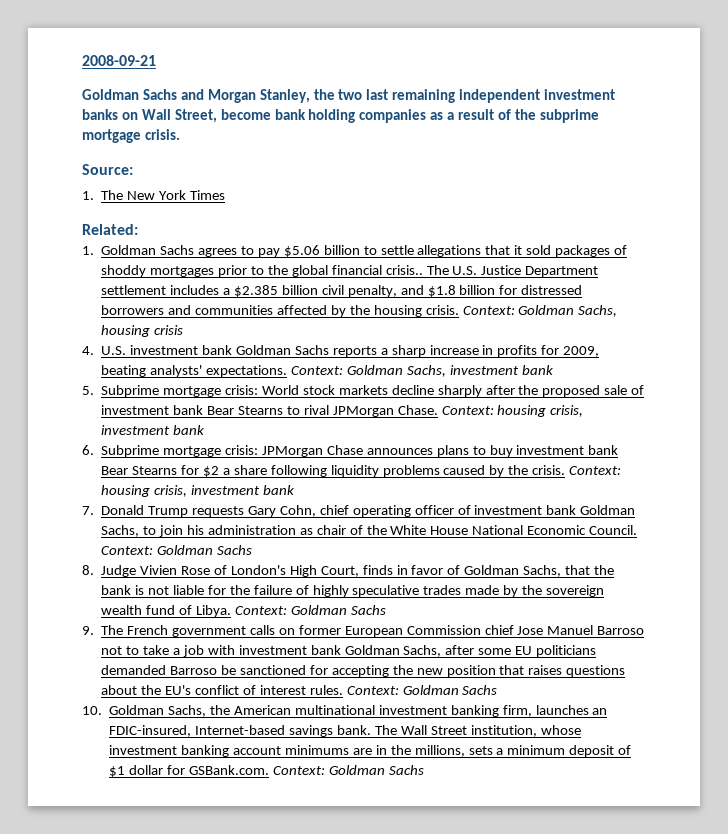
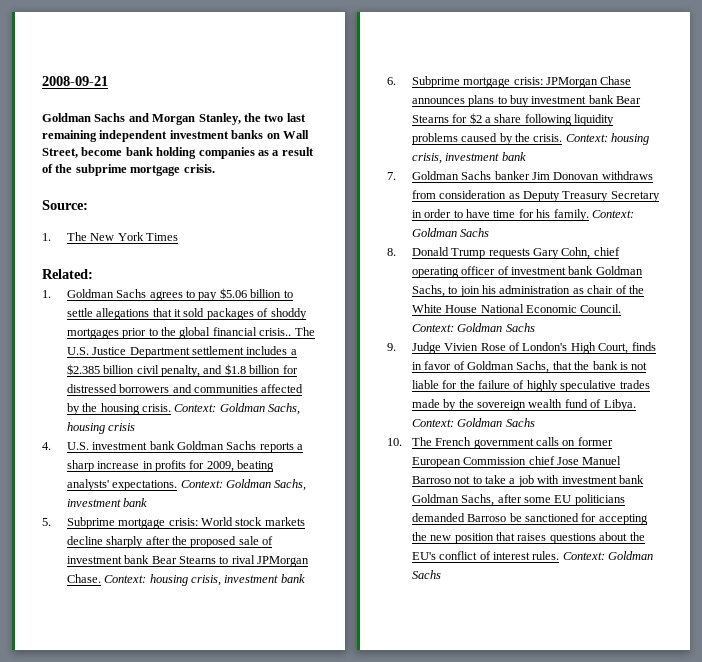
- 7. Donald Trump requests Gary Cohn, chief operating officer of investment bank Goldman Sachs, to join his administration as chair of the White House National Economic Council.
+ 7. Goldman Sachs banker Jim Donovan withdraws from consideration as Deputy Treasury Secretary in order to have time for his family. Context: Goldman Sachs
+ 8. Donald Trump requests Gary Cohn, chief operating officer of investment bank Goldman Sachs, to join his administration as chair of the White House National Economic Council.
- 8. Judge Vivien Rose of London's High Court, finds in favor of Goldman Sachs, that the bank is not liable for the failure of highly speculative trades made by the sovereign wealth fund of Libya.
+ 9. Judge Vivien Rose of London's High Court, finds in favor of Goldman Sachs, that the bank is not liable for the failure of highly speculative trades made by the sovereign wealth fund of Libya.
- 9. The French government calls on former European Commission chief Jose Manuel Barroso not to take a job with investment bank Goldman Sachs, after some EU politicians demanded Barroso be sanctioned for accepting the new position that raises questions about the EU's conflict of interest rules.
+ 10. The French government calls on former European Commission chief Jose Manuel Barroso not to take a job with investment bank Goldman Sachs, after some EU politicians demanded Barroso be sanctioned for accepting the new position that raises questions about the EU's conflict of interest rules.
- 10. Goldman Sachs, the American multinational investment banking firm, launches an FDIC-insured, Internet-based savings bank. The Wall Street institution, whose investment banking account minimums are in the millions, sets a minimum deposit of $1 dollar for GSBank.com. Context: Goldman Sachs

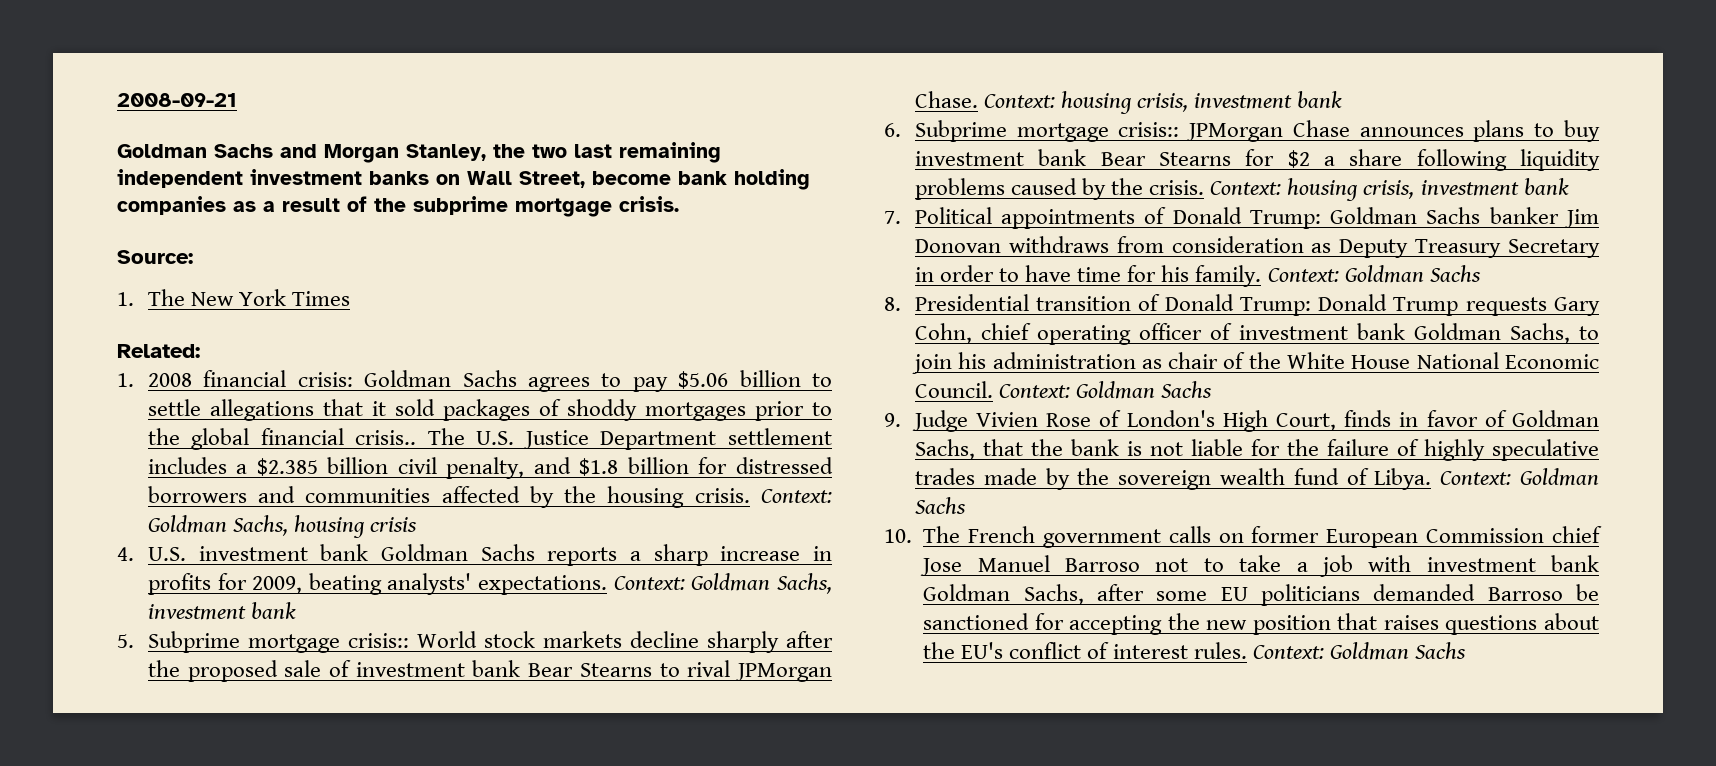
- 1. Goldman Sachs agrees to pay $5.06 billion to settle allegations that it sold packages of shoddy mortgages prior to the global financial crisis..
+ 1. 2008 financial crisis: Goldman Sachs agrees to pay $5.06 billion to settle allegations that it sold packages of shoddy mortgages prior to the global financial crisis..
- 5. Subprime mortgage crisis: World stock markets decline sharply after the proposed sale of investment bank Bear Stearns to rival JPMorgan Chase.
+ 5. Subprime mortgage crisis:: World stock markets decline sharply after the proposed sale of investment bank Bear Stearns to rival JPMorgan Chase.
- 6. Subprime mortgage crisis: JPMorgan Chase announces plans to buy investment bank Bear Stearns for $2 a share following liquidity problems caused by the crisis.
+ 6. Subprime mortgage crisis:: JPMorgan Chase announces plans to buy investment bank Bear Stearns for $2 a share following liquidity problems caused by the crisis.
- 7. Goldman Sachs banker Jim Donovan withdraws from consideration as Deputy Treasury Secretary in order to have time for his family.
+ 7. Political appointments of Donald Trump: Goldman Sachs banker Jim Donovan withdraws from consideration as Deputy Treasury Secretary in order to have time for his family.
- 8. Donald Trump requests Gary Cohn, chief operating officer of investment bank Goldman Sachs, to join his administration as chair of the White House National Economic Council.
+ 8. Presidential transition of Donald Trump: Donald Trump requests Gary Cohn, chief operating officer of investment bank Goldman Sachs, to join his administration as chair of the White House National Economic Council.

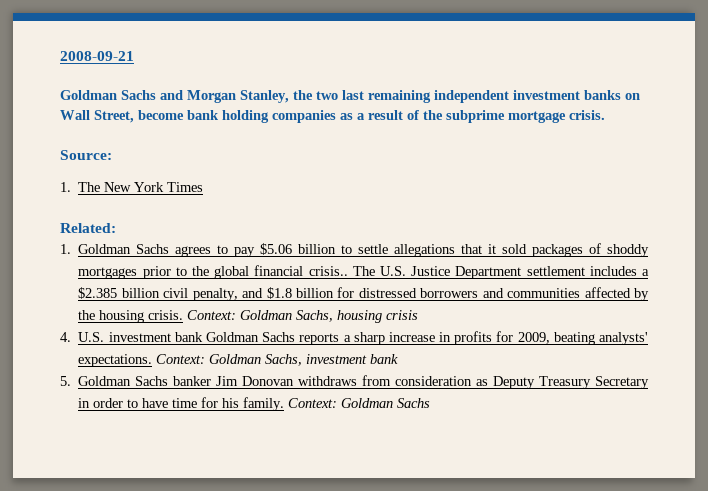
- 1. 2008 financial crisis: Goldman Sachs agrees to pay $5.06 billion to settle allegations that it sold packages of shoddy mortgages prior to the global financial crisis..
+ 1. Goldman Sachs agrees to pay $5.06 billion to settle allegations that it sold packages of shoddy mortgages prior to the global financial crisis..
- 5. Subprime mortgage crisis:: World stock markets decline sharply after the proposed sale of investment bank Bear Stearns to rival JPMorgan Chase. Context: housing crisis, investment bank
- 6. Subprime mortgage crisis:: JPMorgan Chase announces plans to buy investment bank Bear Stearns for $2 a share following liquidity problems caused by the crisis. Context: housing crisis, investment bank
- 7. Political appointments of Donald Trump: Goldman Sachs banker Jim Donovan withdraws from consideration as Deputy Treasury Secretary in order to have time for his family.
+ 5. Goldman Sachs banker Jim Donovan withdraws from consideration as Deputy Treasury Secretary in order to have time for his family.
- 8. Presidential transition of Donald Trump: Donald Trump requests Gary Cohn, chief operating officer of investment bank Goldman Sachs, to join his administration as chair of the White House National Economic Council. Context: Goldman Sachs
- 9. Judge Vivien Rose of London's High Court, finds in favor of Goldman Sachs, that the bank is not liable for the failure of highly speculative trades made by the sovereign wealth fund of Libya. Context: Goldman Sachs
- 10. The French government calls on former European Commission chief Jose Manuel Barroso not to take a job with investment bank Goldman Sachs, after some EU politicians demanded Barroso be sanctioned for accepting the new position that raises questions about the EU's conflict of interest rules. Context: Goldman Sachs

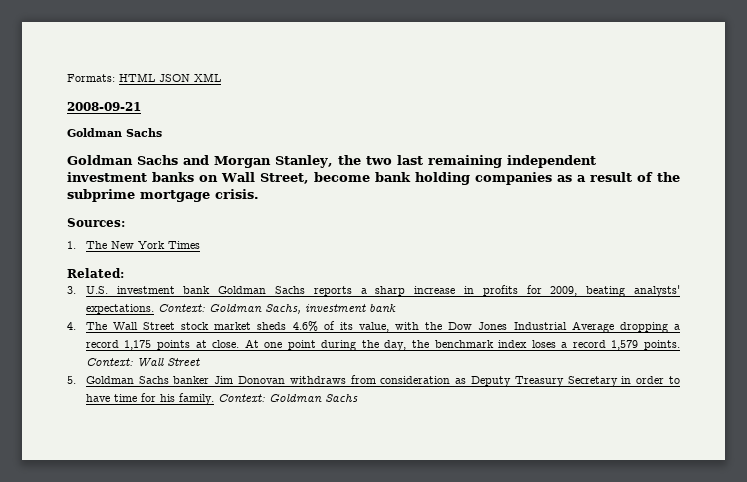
+ Formats: HTML JSON XML
  2008-09-21
+ Goldman Sachs
- Source:
+ Sources:
- 1. Goldman Sachs agrees to pay $5.06 billion to settle allegations that it sold packages of shoddy mortgages prior to the global financial crisis.. The U.S. Justice Department settlement includes a $2.385 billion civil penalty, and $1.8 billion for distressed borrowers and communities affected by the housing crisis. Context: Goldman Sachs, housing crisis
- 4. U.S. investment bank Goldman Sachs reports a sharp increase in profits for 2009, beating analysts' expectations.
+ 3. U.S. investment bank Goldman Sachs reports a sharp increase in profits for 2009, beating analysts' expectations.
+ 4. The Wall Street stock market sheds 4.6% of its value, with the Dow Jones Industrial Average dropping a record 1,175 points at close. At one point during the day, the benchmark index loses a record 1,579 points. Context: Wall Street

